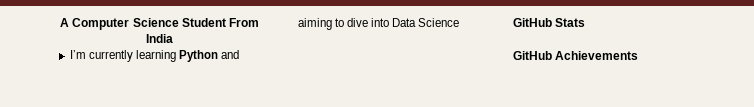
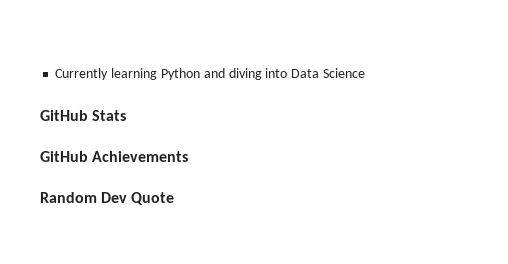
- A Computer Science Student From India
- I’m currently learning Python and aiming to dive into Data Science
+ Currently learning Python and diving into Data Science
+ Random Dev Quote

